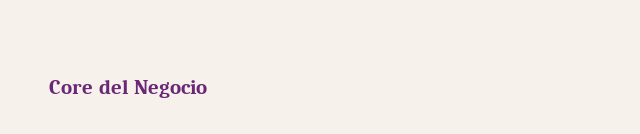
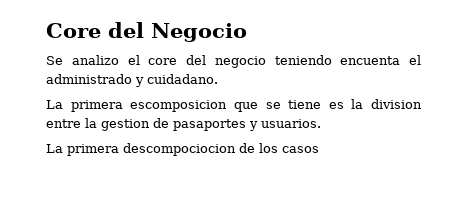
+ Se analizo el core del negocio teniendo encuenta el administrado y cuidadano.
+ La primera escomposicion que se tiene es la division entre la gestion de pasaportes y usuarios.
+ La primera descompociocion de los casos

